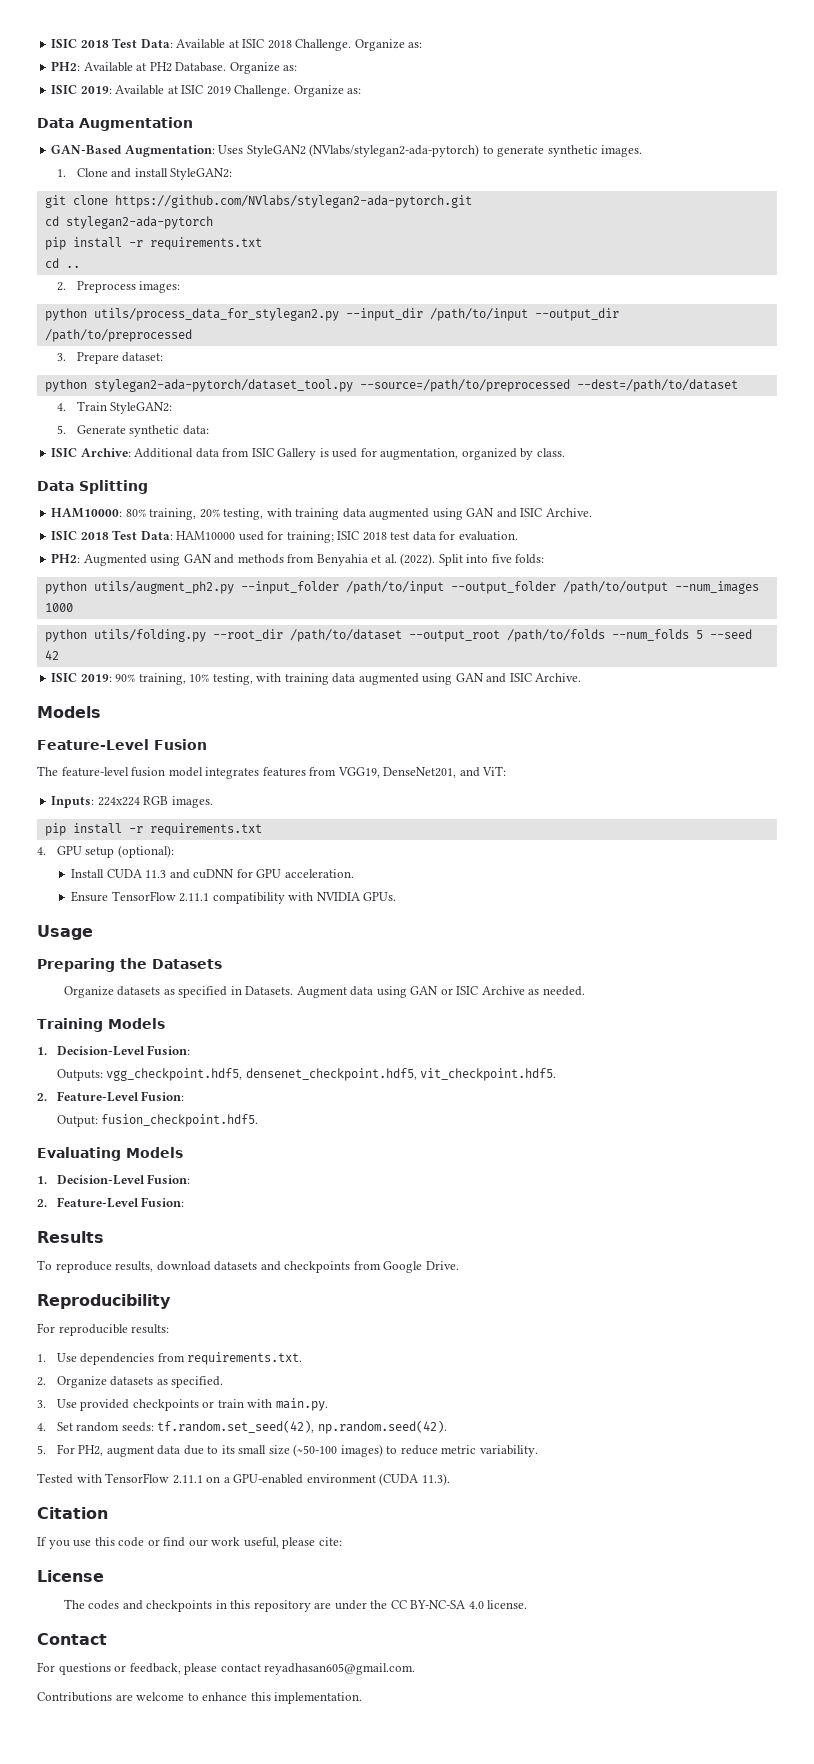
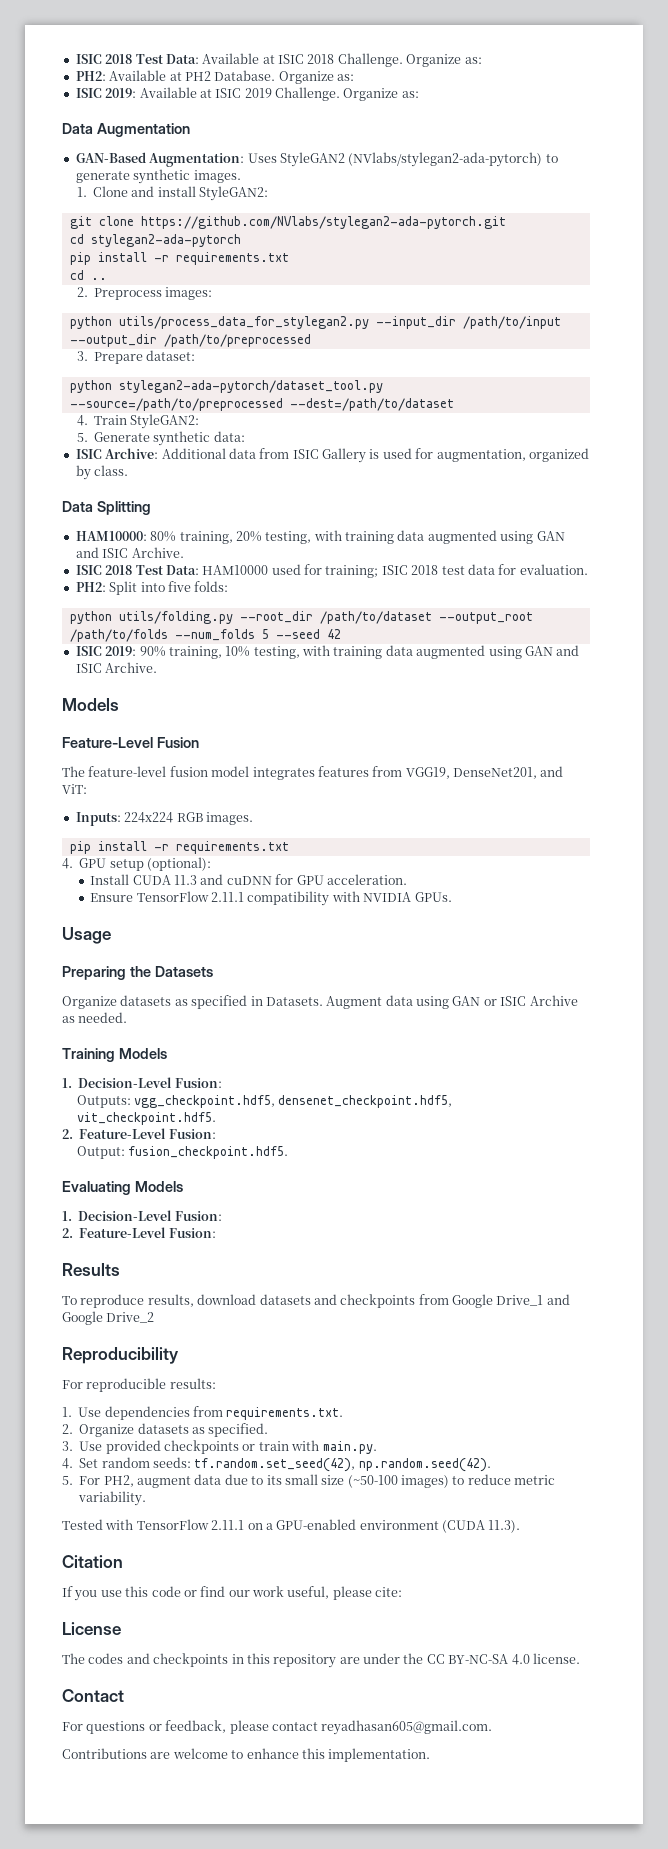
- PH2: Augmented using GAN and methods from Benyahia et al. (2022). Split into five folds:
- python utils/augment_ph2.py --input_folder /path/to/input --output_folder /path/to/output --num_images 1000
+ PH2: Split into five folds:
- To reproduce results, download datasets and checkpoints from Google Drive.
+ To reproduce results, download datasets and checkpoints from Google Drive_1 and Google Drive_2

